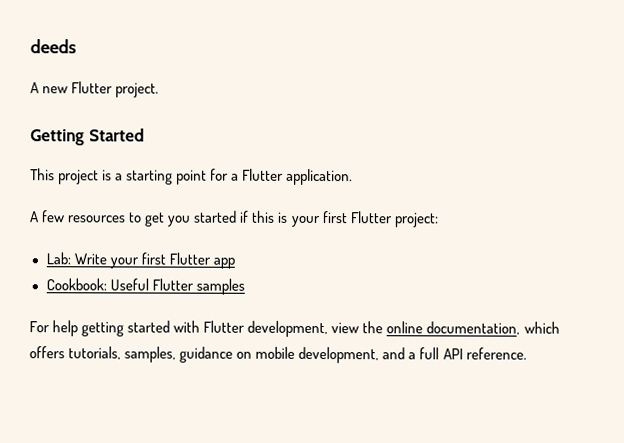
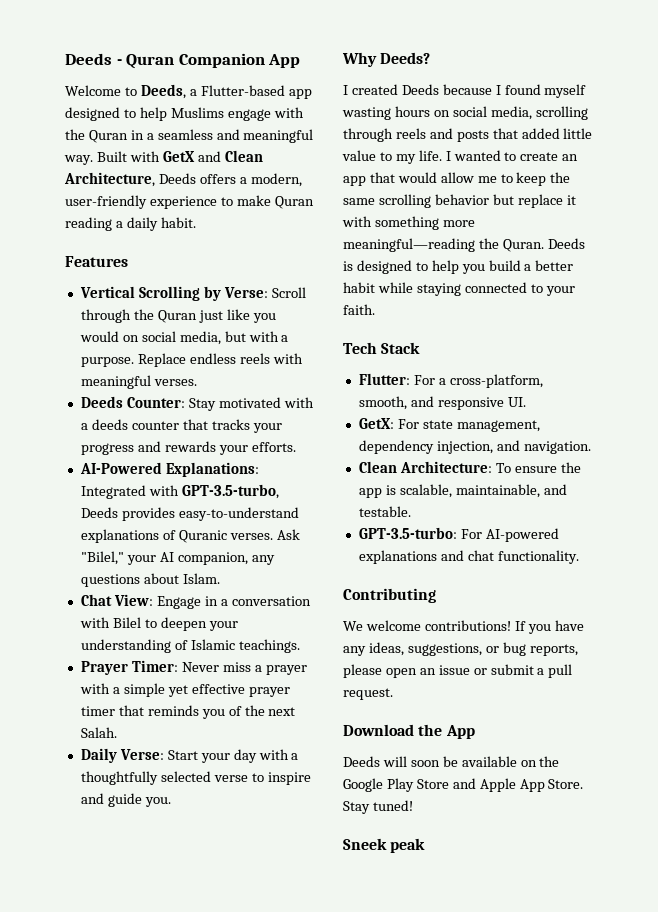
- deeds
- A new Flutter project.
- Getting Started
- This project is a starting point for a Flutter application.
- A few resources to get you started if this is your first Flutter project:
- Lab: Write your first Flutter app
- Cookbook: Useful Flutter samples
- For help getting started with Flutter development, view the online documentation, which offers tutorials, samples, guidance on mobile development, and a full API reference.
+ Deeds - Quran Companion App
+ Welcome to Deeds, a Flutter-based app designed to help Muslims engage with the Quran in a seamless and meaningful way. Built with GetX and Clean Architecture, Deeds offers a modern, user-friendly experience to make Quran reading a daily habit.
+ Features
+ Vertical Scrolling by Verse: Scroll through the Quran just like you would on social media, but with a purpose. Replace endless reels with meaningful verses.
+ Deeds Counter: Stay motivated with a deeds counter that tracks your progress and rewards your efforts.
+ AI-Powered Explanations: Integrated with GPT-3.5-turbo, Deeds provides easy-to-understand explanations of Quranic verses. Ask "Bilel," your AI companion, any questions about Islam.
+ Chat View: Engage in a conversation with Bilel to deepen your understanding of Islamic teachings.
+ Prayer Timer: Never miss a prayer with a simple yet effective prayer timer that reminds you of the next Salah.
+ Daily Verse: Start your day with a thoughtfully selected verse to inspire and guide you.
+ Why Deeds?
+ I created Deeds because I found myself wasting hours on social media, scrolling through reels and posts that added little value to my life. I wanted to create an app that would allow me to keep the same scrolling behavior but replace it with something more meaningful—reading the Quran. Deeds is designed to help you build a better habit while staying connected to your faith.
+ Tech Stack
+ Flutter: For a cross-platform, smooth, and responsive UI.
+ GetX: For state management, dependency injection, and navigation.
+ Clean Architecture: To ensure the app is scalable, maintainable, and testable.
+ GPT-3.5-turbo: For AI-powered explanations and chat functionality.
+ Contributing
+ We welcome contributions! If you have any ideas, suggestions, or bug reports, please open an issue or submit a pull request.
+ Download the App
+ Deeds will soon be available on the Google Play Store and Apple App Store. Stay tuned!
+ Sneek peak

